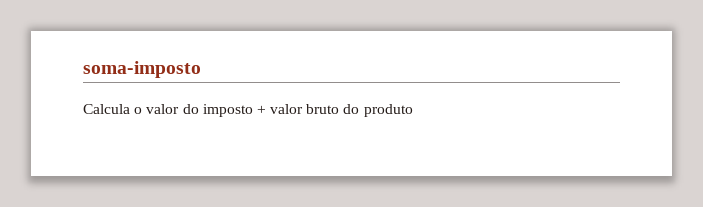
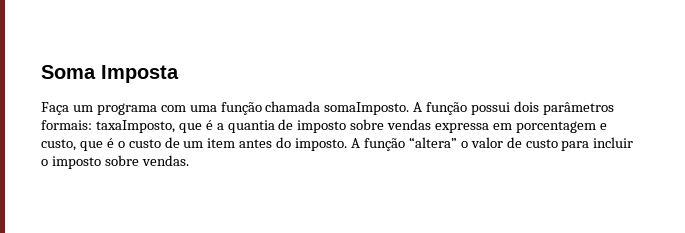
- soma-imposto
- Calcula o valor do imposto + valor bruto do produto
+ Soma Imposta
+ Faça um programa com uma função chamada somaImposto. A função possui dois parâmetros formais: taxaImposto, que é a quantia de imposto sobre vendas expressa em porcentagem e custo, que é o custo de um item antes do imposto. A função “altera” o valor de custo para incluir o imposto sobre vendas.

